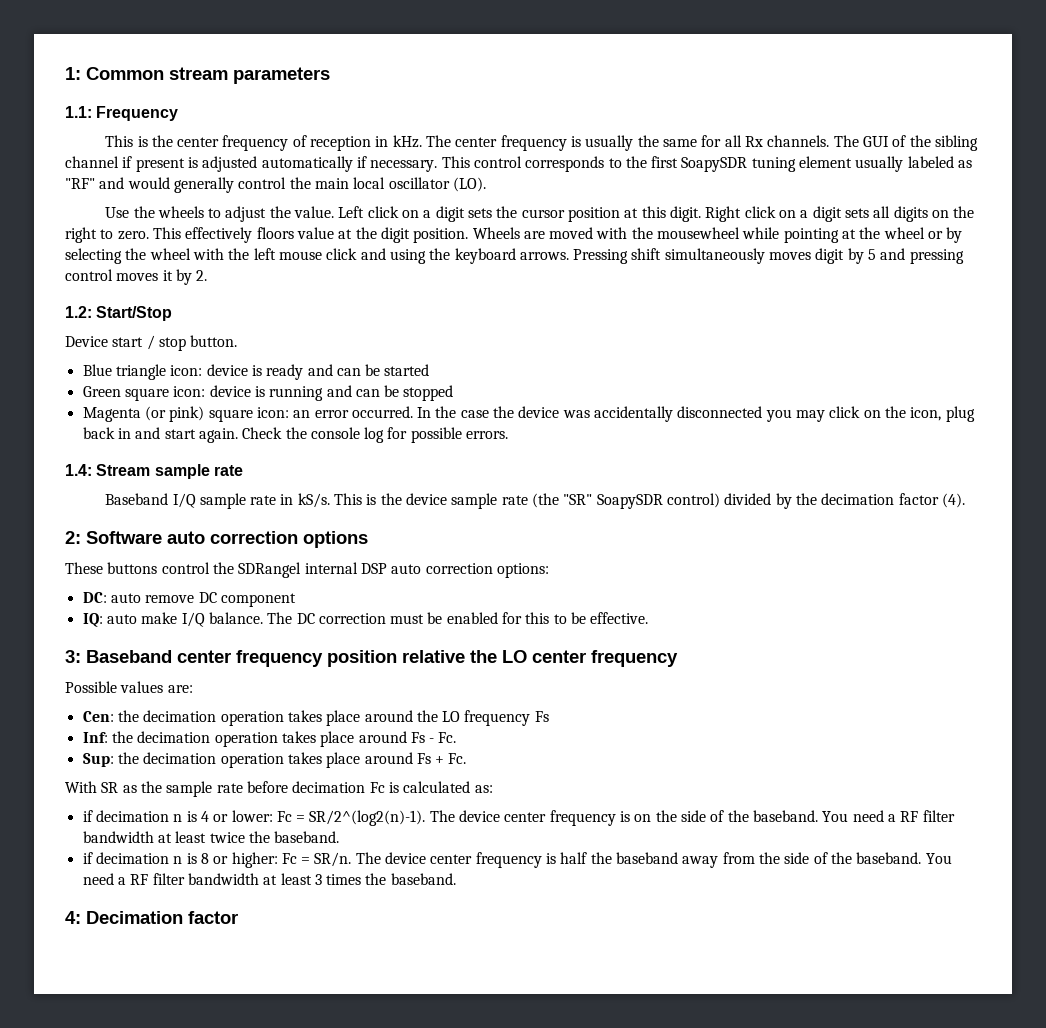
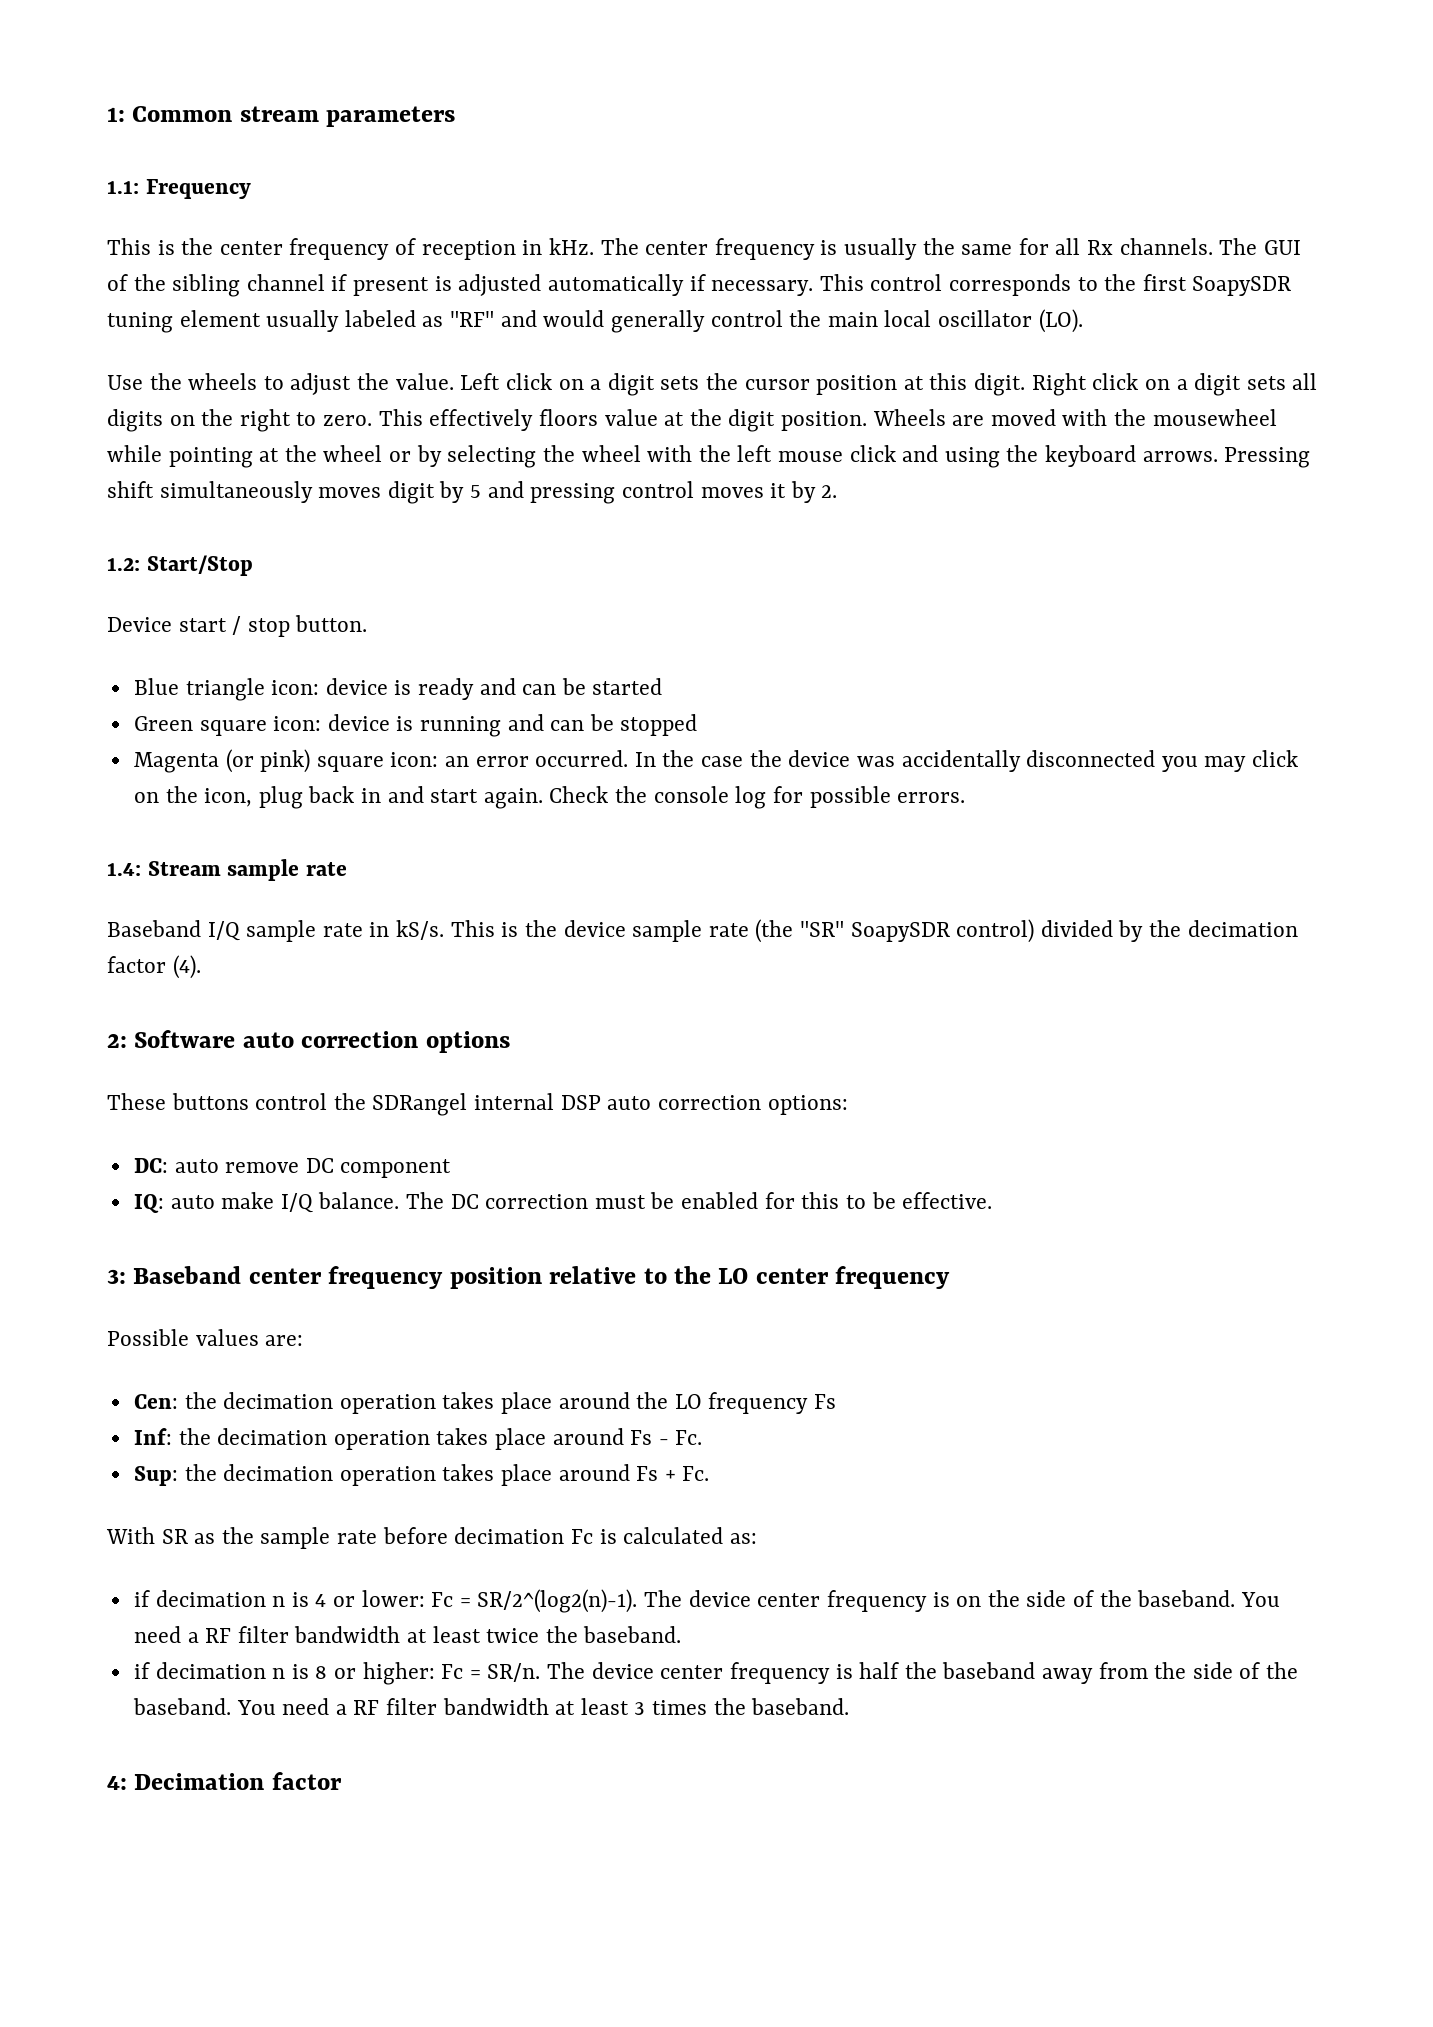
- 3: Baseband center frequency position relative the LO center frequency
+ 3: Baseband center frequency position relative to the LO center frequency

